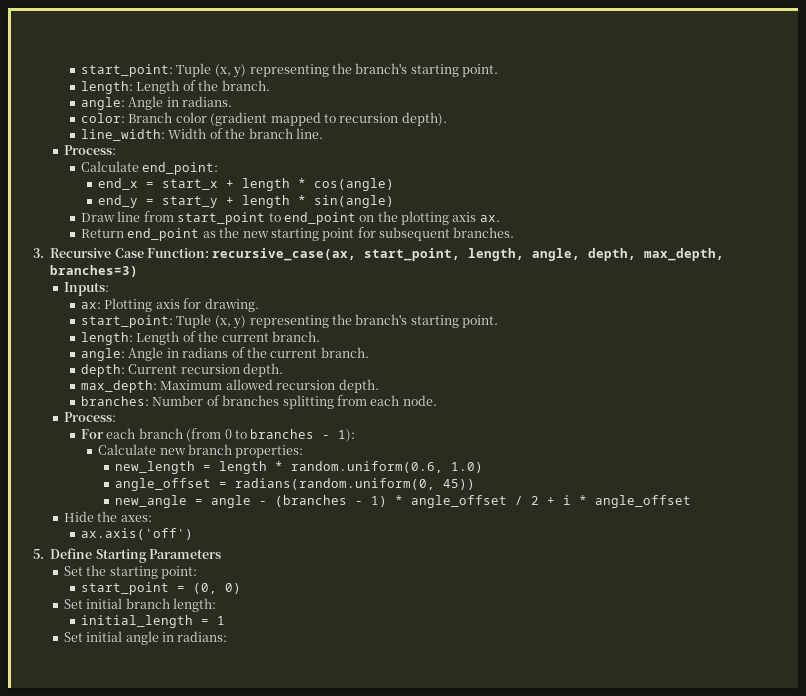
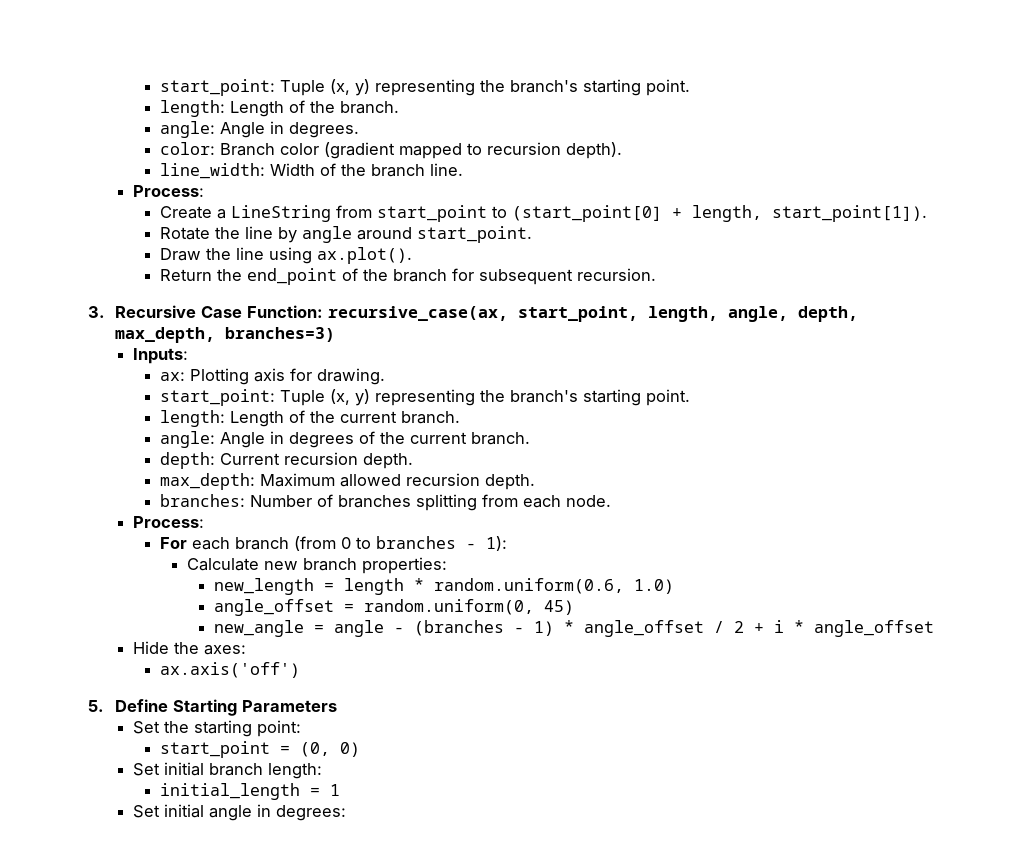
- angle: Angle in radians.
+ angle: Angle in degrees.
- Calculate end_point:
- end_x = start_x + length * cos(angle)
- end_y = start_y + length * sin(angle)
- Draw line from start_point to end_point on the plotting axis ax.
- Return end_point as the new starting point for subsequent branches.
+ Create a LineString from start_point to (start_point[0] + length, start_point[1]).
+ Rotate the line by angle around start_point.
+ Draw the line using ax.plot().
+ Return the end_point of the branch for subsequent recursion.
- angle: Angle in radians of the current branch.
+ angle: Angle in degrees of the current branch.
- angle_offset = radians(random.uniform(0, 45))
+ angle_offset = random.uniform(0, 45)
- Set initial angle in radians:
+ Set initial angle in degrees:

